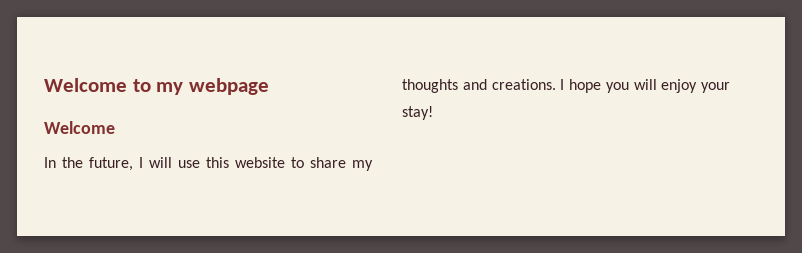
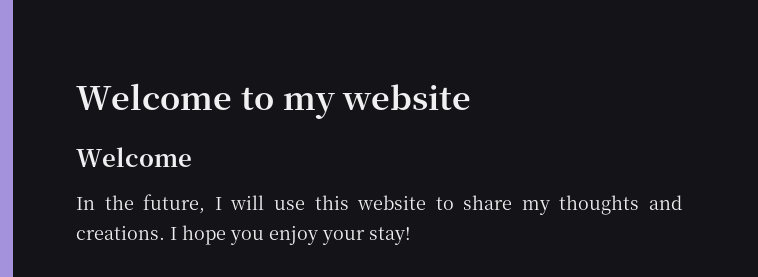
- Welcome to my webpage
+ Welcome to my website
- I hope you will enjoy your stay!
+ I hope you enjoy your stay!

